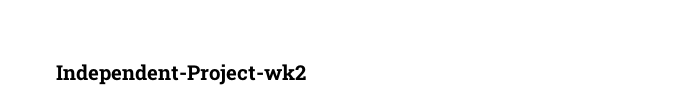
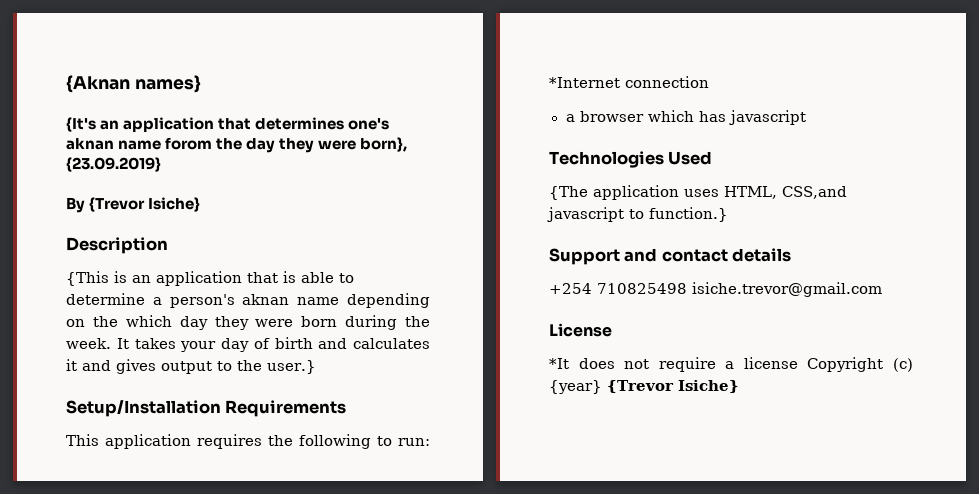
- Independent-Project-wk2
+ {Aknan names}
+ {It's an application that determines one's aknan name forom the day they were born}, {23.09.2019}
+ By {Trevor Isiche}
+ Description
+ {This is an application that is able to determine a person's aknan name depending on the which day they were born during the week. It takes your day of birth and calculates it and gives output to the user.}
+ Setup/Installation Requirements
+ This application requires the following to run: *Internet connection
+ a browser which has javascript
+ Technologies Used
+ {The application uses HTML, CSS,and javascript to function.}
+ Support and contact details
+ +254 710825498 isiche.trevor@gmail.com
+ License
+ *It does not require a license Copyright (c) {year} {Trevor Isiche}

